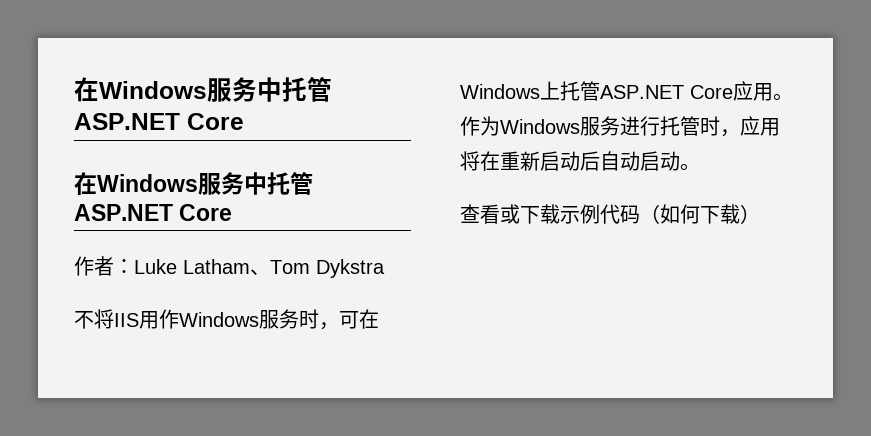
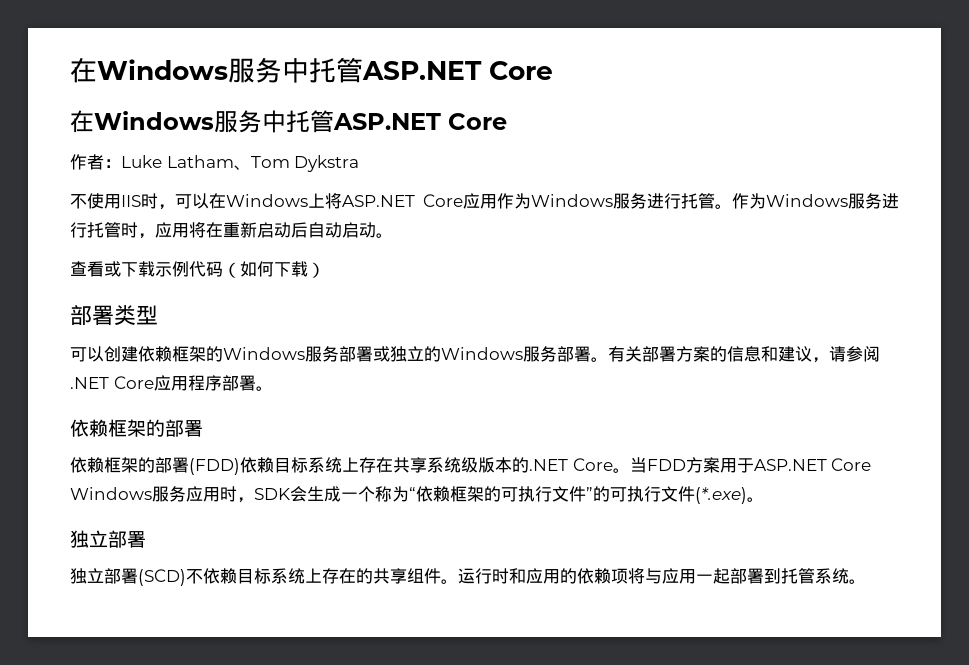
- 不将IIS用作Windows服务时，可在Windows上托管ASP.NET Core应用。
+ 不使用IIS时，可以在Windows上将ASP.NET Core应用作为Windows服务进行托管。
+ 部署类型
+ 可以创建依赖框架的Windows服务部署或独立的Windows服务部署。有关部署方案的信息和建议，请参阅.NET Core应用程序部署。
+ 依赖框架的部署
+ 依赖框架的部署(FDD)依赖目标系统上存在共享系统级版本的.NET Core。当FDD方案用于ASP.NET Core Windows服务应用时，SDK会生成一个称为“依赖框架的可执行文件”的可执行文件(*.exe)。
+ 独立部署
+ 独立部署(SCD)不依赖目标系统上存在的共享组件。运行时和应用的依赖项将与应用一起部署到托管系统。

